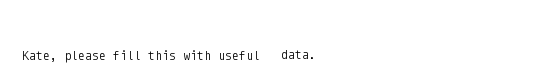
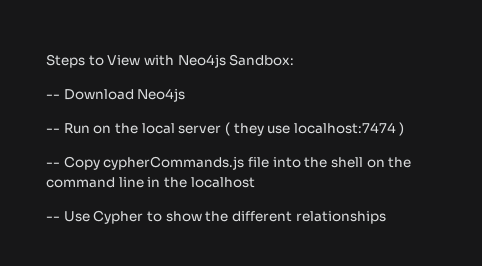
- Kate, please fill this with useful data.
+ Steps to View with Neo4js Sandbox:
+ -- Download Neo4js
+ -- Run on the local server ( they use localhost:7474 )
+ -- Copy cypherCommands.js file into the shell on the command line in the localhost
+ -- Use Cypher to show the different relationships

